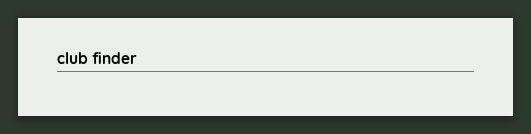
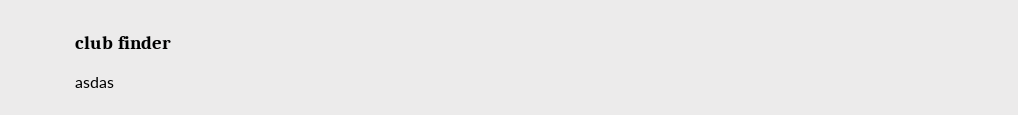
+ asdas

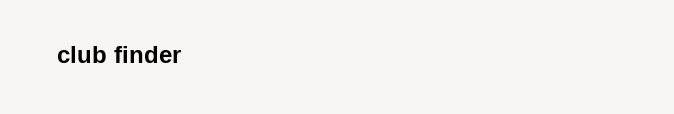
- asdas

